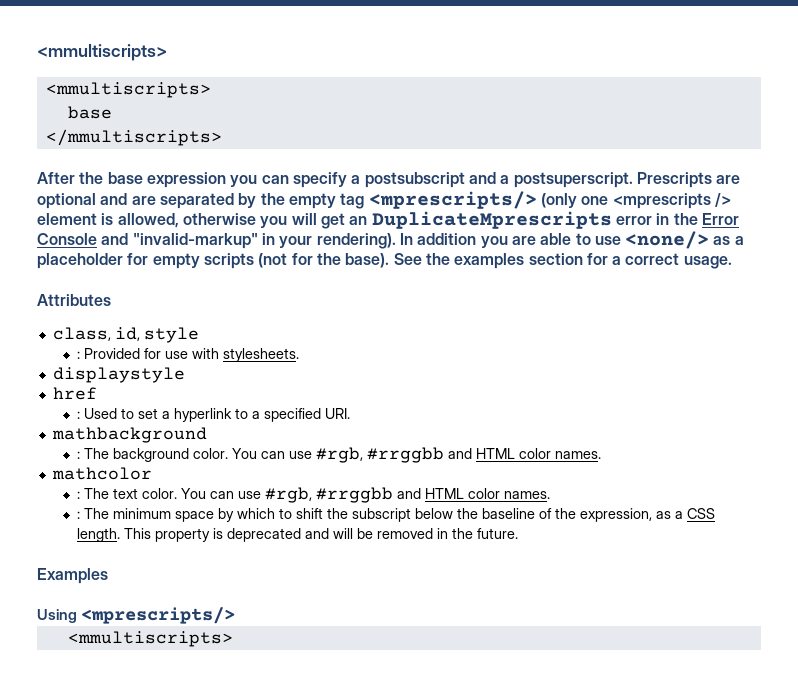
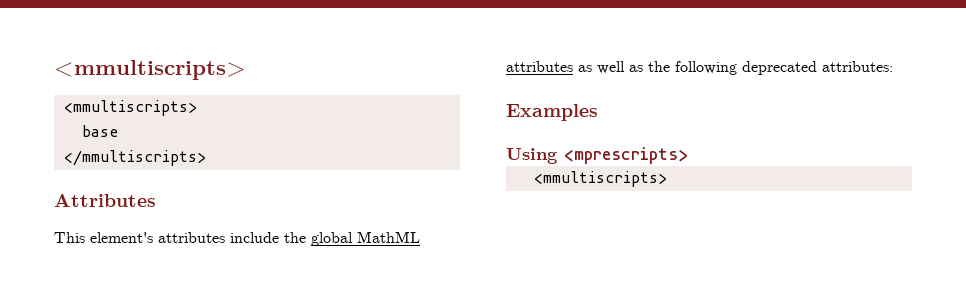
- After the base expression you can specify a postsubscript and a postsuperscript. Prescripts are optional and are separated by the empty tag <mprescripts/> (only one <mprescripts /> element is allowed, otherwise you will get an DuplicateMprescripts error in the Error Console and "invalid-markup" in your rendering). In addition you are able to use <none/> as a placeholder for empty scripts (not for the base). See the examples section for a correct usage.
  Attributes
- class, id, style
- : Provided for use with stylesheets.
- displaystyle
- href
- : Used to set a hyperlink to a specified URI.
- mathbackground
- : The background color. You can use #rgb, #rrggbb and HTML color names.
- mathcolor
- : The text color. You can use #rgb, #rrggbb and HTML color names.
- : The minimum space by which to shift the subscript below the baseline of the expression, as a CSS length. This property is deprecated and will be removed in the future.
+ This element's attributes include the global MathML attributes as well as the following deprecated attributes:
- Using <mprescripts/>
+ Using <mprescripts>

